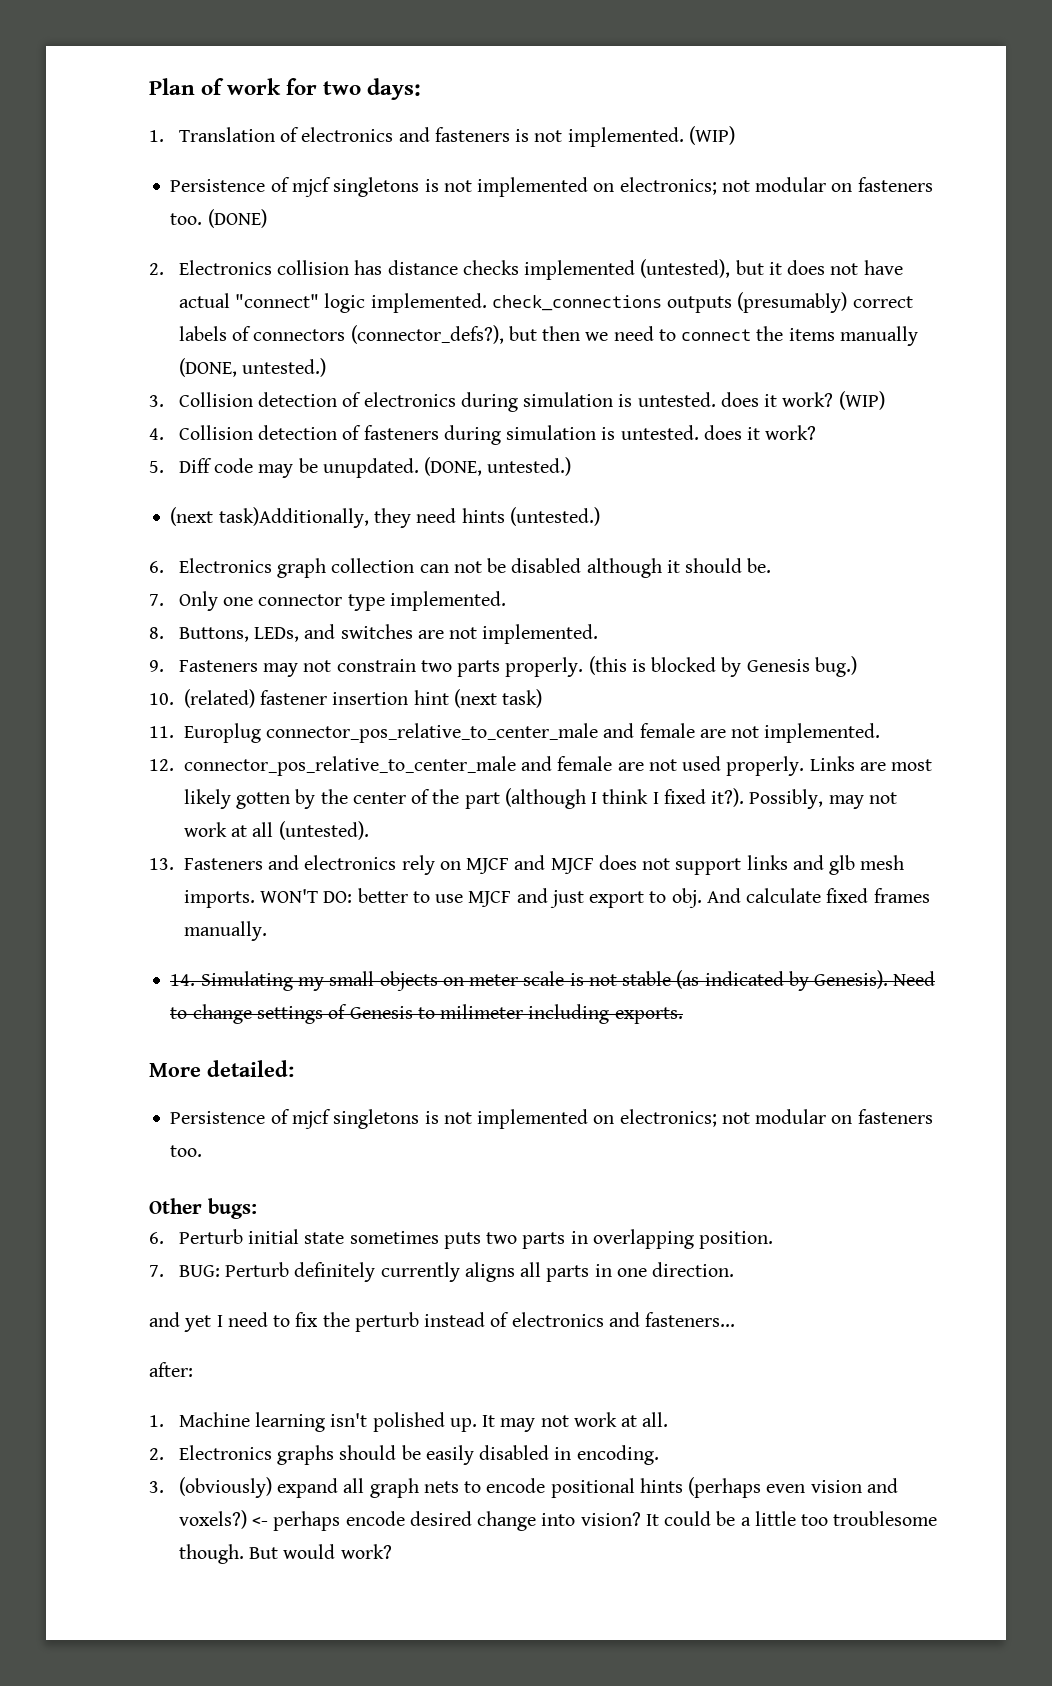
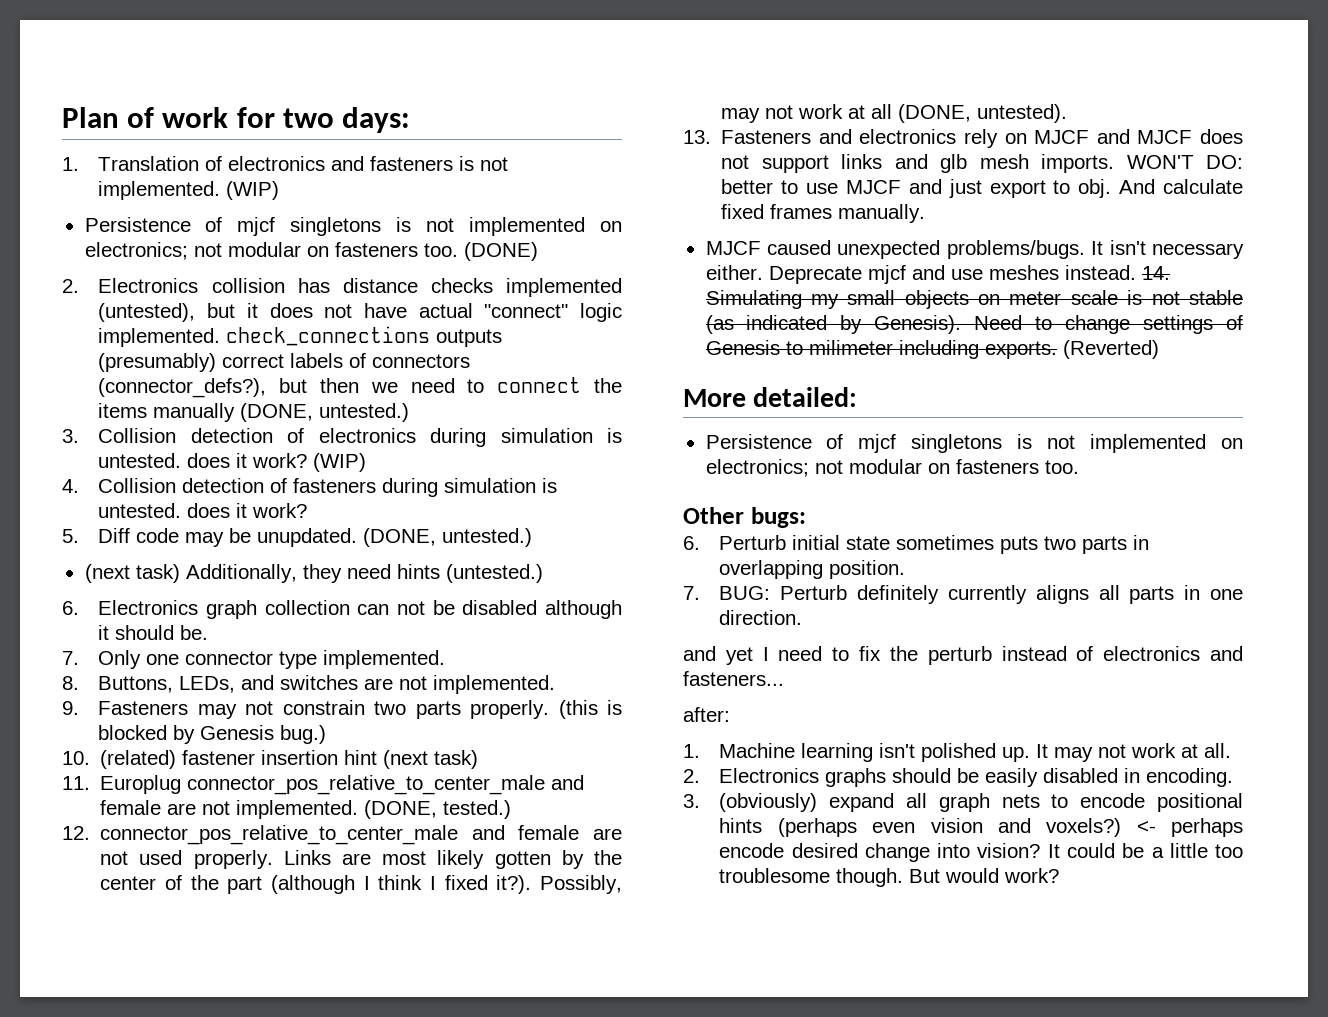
- (next task)Additionally, they need hints (untested.)
+ (next task) Additionally, they need hints (untested.)
+ (DONE, tested.)
- Possibly, may not work at all (untested).
+ Possibly, may not work at all (DONE, untested).
+ MJCF caused unexpected problems/bugs. It isn't necessary either. Deprecate mjcf and use meshes instead.
+ (Reverted)

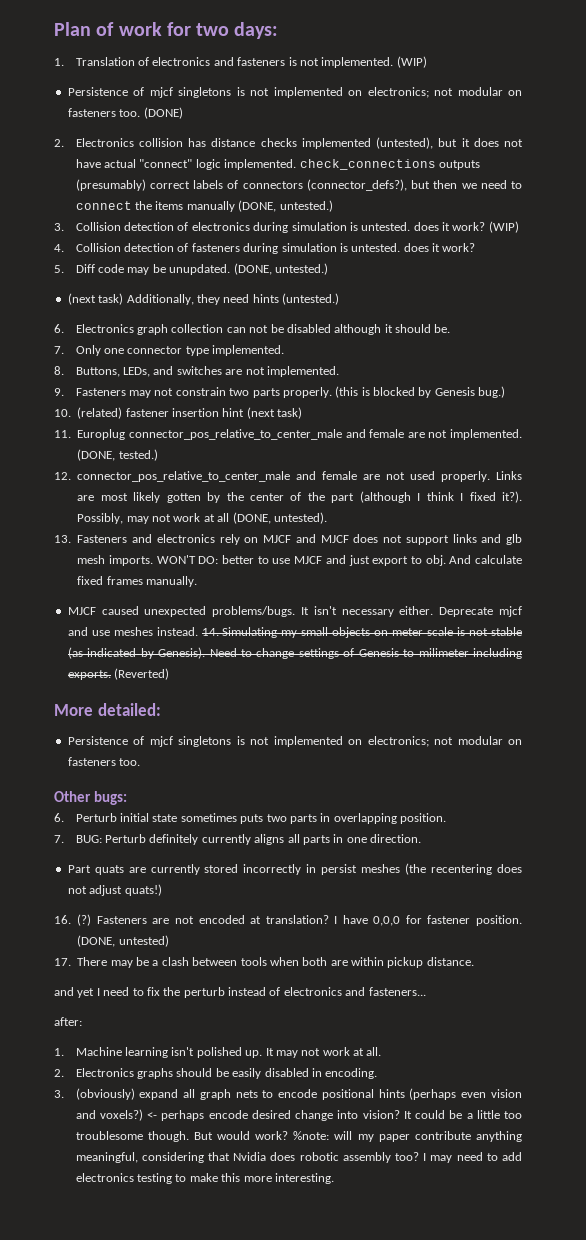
+ Part quats are currently stored incorrectly in persist meshes (the recentering does not adjust quats!)
+ 16. (?) Fasteners are not encoded at translation? I have 0,0,0 for fastener position. (DONE, untested)
+ 17. There may be a clash between tools when both are within pickup distance.
+ %note: will my paper contribute anything meaningful, considering that Nvidia does robotic assembly too? I may need to add electronics testing to make this more interesting.

